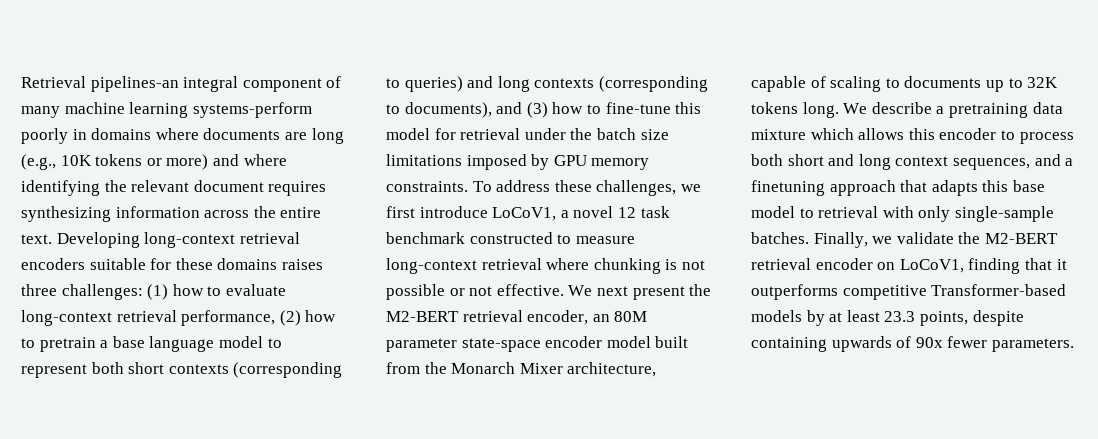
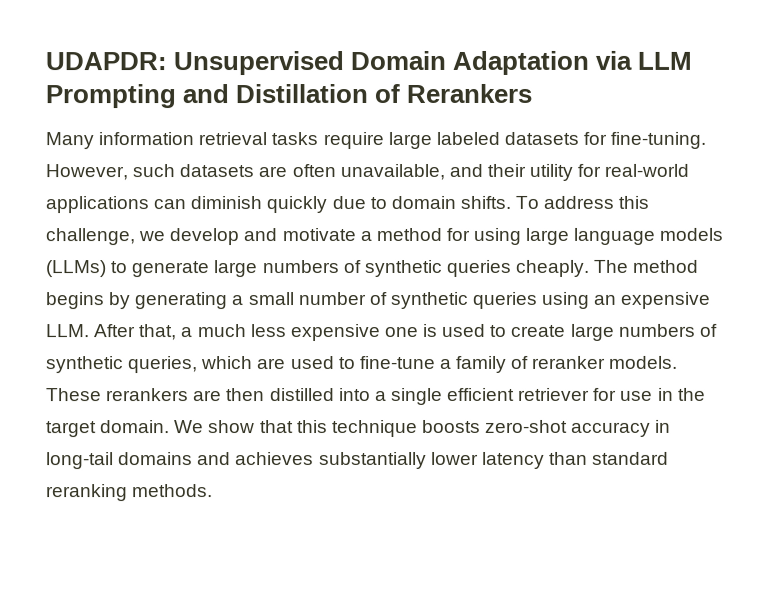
- Retrieval pipelines-an integral component of many machine learning systems-perform poorly in domains where documents are long (e.g., 10K tokens or more) and where identifying the relevant document requires synthesizing information across the entire text. Developing long-context retrieval encoders suitable for these domains raises three challenges: (1) how to evaluate long-context retrieval performance, (2) how to pretrain a base language model to represent both short contexts (corresponding to queries) and long contexts (corresponding to documents), and (3) how to fine-tune this model for retrieval under the batch size limitations imposed by GPU memory constraints. To address these challenges, we first introduce LoCoV1, a novel 12 task benchmark constructed to measure long-context retrieval where chunking is not possible or not effective. We next present the M2-BERT retrieval encoder, an 80M parameter state-space encoder model built from the Monarch Mixer architecture, capable of scaling to documents up to 32K tokens long. We describe a pretraining data mixture which allows this encoder to process both short and long context sequences, and a finetuning approach that adapts this base model to retrieval with only single-sample batches. Finally, we validate the M2-BERT retrieval encoder on LoCoV1, finding that it outperforms competitive Transformer-based models by at least 23.3 points, despite containing upwards of 90x fewer parameters.
+ UDAPDR: Unsupervised Domain Adaptation via LLM Prompting and Distillation of Rerankers
+ Many information retrieval tasks require large labeled datasets for fine-tuning. However, such datasets are often unavailable, and their utility for real-world applications can diminish quickly due to domain shifts. To address this challenge, we develop and motivate a method for using large language models (LLMs) to generate large numbers of synthetic queries cheaply. The method begins by generating a small number of synthetic queries using an expensive LLM. After that, a much less expensive one is used to create large numbers of synthetic queries, which are used to fine-tune a family of reranker models. These rerankers are then distilled into a single efficient retriever for use in the target domain. We show that this technique boosts zero-shot accuracy in long-tail domains and achieves substantially lower latency than standard reranking methods.

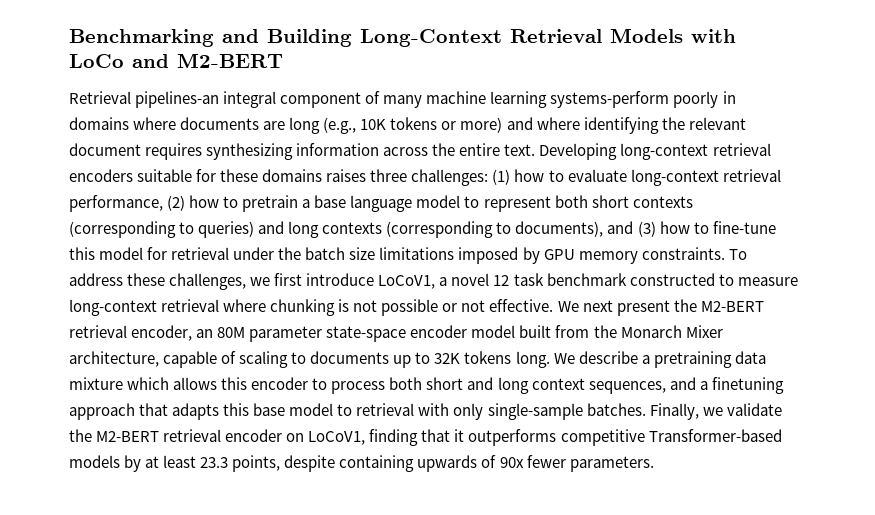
- UDAPDR: Unsupervised Domain Adaptation via LLM Prompting and Distillation of Rerankers
- Many information retrieval tasks require large labeled datasets for fine-tuning. However, such datasets are often unavailable, and their utility for real-world applications can diminish quickly due to domain shifts. To address this challenge, we develop and motivate a method for using large language models (LLMs) to generate large numbers of synthetic queries cheaply. The method begins by generating a small number of synthetic queries using an expensive LLM. After that, a much less expensive one is used to create large numbers of synthetic queries, which are used to fine-tune a family of reranker models. These rerankers are then distilled into a single efficient retriever for use in the target domain. We show that this technique boosts zero-shot accuracy in long-tail domains and achieves substantially lower latency than standard reranking methods.
+ Benchmarking and Building Long-Context Retrieval Models with LoCo and M2-BERT
+ Retrieval pipelines-an integral component of many machine learning systems-perform poorly in domains where documents are long (e.g., 10K tokens or more) and where identifying the relevant document requires synthesizing information across the entire text. Developing long-context retrieval encoders suitable for these domains raises three challenges: (1) how to evaluate long-context retrieval performance, (2) how to pretrain a base language model to represent both short contexts (corresponding to queries) and long contexts (corresponding to documents), and (3) how to fine-tune this model for retrieval under the batch size limitations imposed by GPU memory constraints. To address these challenges, we first introduce LoCoV1, a novel 12 task benchmark constructed to measure long-context retrieval where chunking is not possible or not effective. We next present the M2-BERT retrieval encoder, an 80M parameter state-space encoder model built from the Monarch Mixer architecture, capable of scaling to documents up to 32K tokens long. We describe a pretraining data mixture which allows this encoder to process both short and long context sequences, and a finetuning approach that adapts this base model to retrieval with only single-sample batches. Finally, we validate the M2-BERT retrieval encoder on LoCoV1, finding that it outperforms competitive Transformer-based models by at least 23.3 points, despite containing upwards of 90x fewer parameters.

